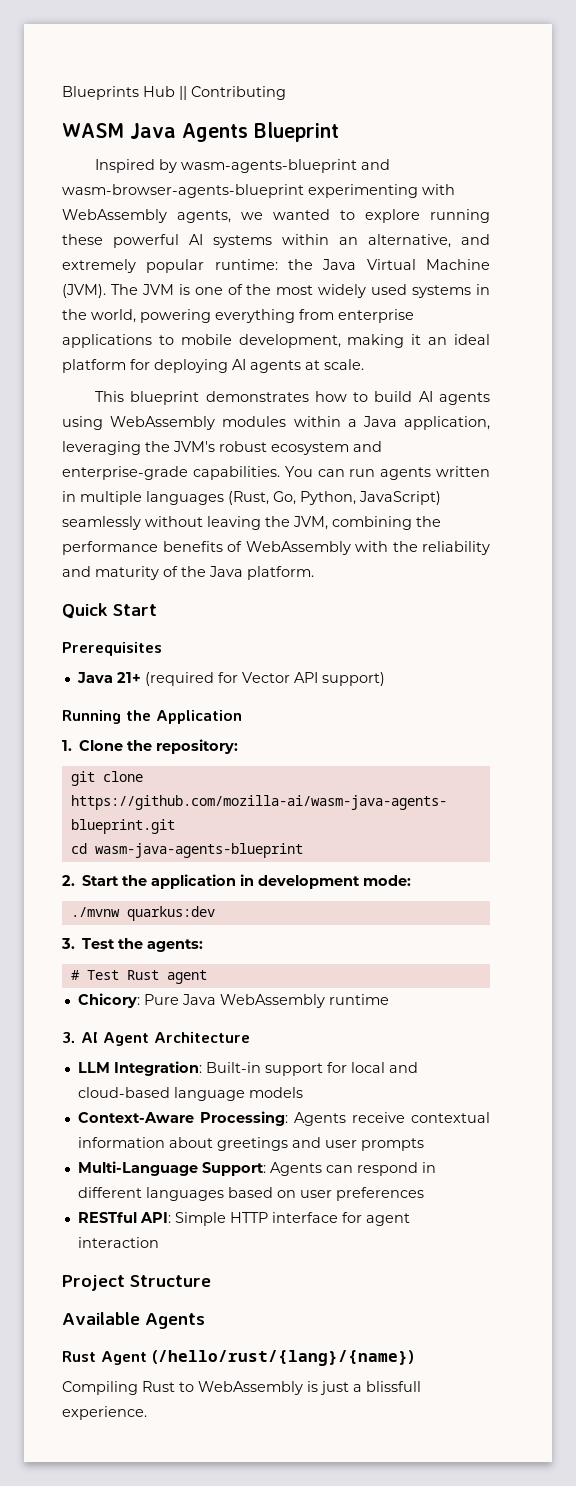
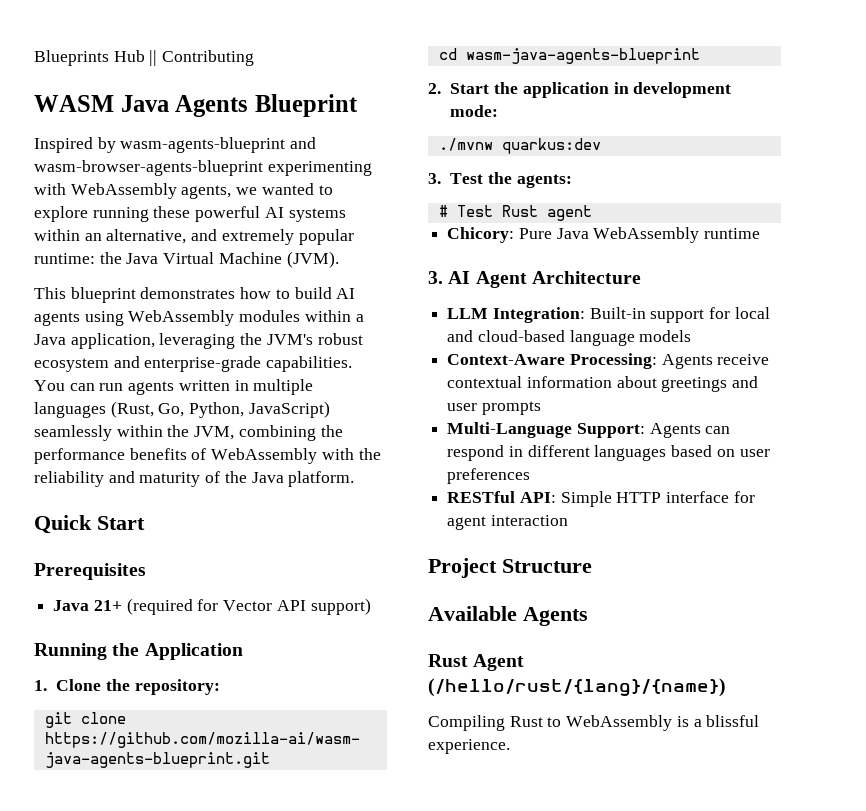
- The JVM is one of the most widely used systems in the world, powering everything from enterprise applications to mobile development, making it an ideal platform for deploying AI agents at scale.
- You can run agents written in multiple languages (Rust, Go, Python, JavaScript) seamlessly without leaving the JVM, combining the performance benefits of WebAssembly with the reliability and maturity of the Java platform.
+ You can run agents written in multiple languages (Rust, Go, Python, JavaScript) seamlessly within the JVM, combining the performance benefits of WebAssembly with the reliability and maturity of the Java platform.
- Compiling Rust to WebAssembly is just a blissfull experience.
+ Compiling Rust to WebAssembly is a blissful experience.

